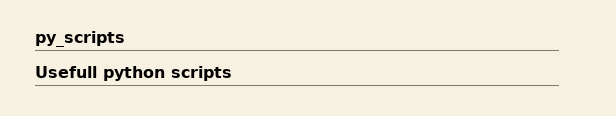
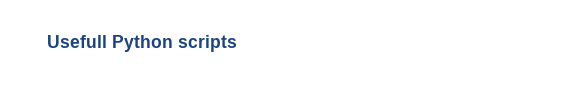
- py_scripts
- Usefull python scripts
+ Usefull Python scripts

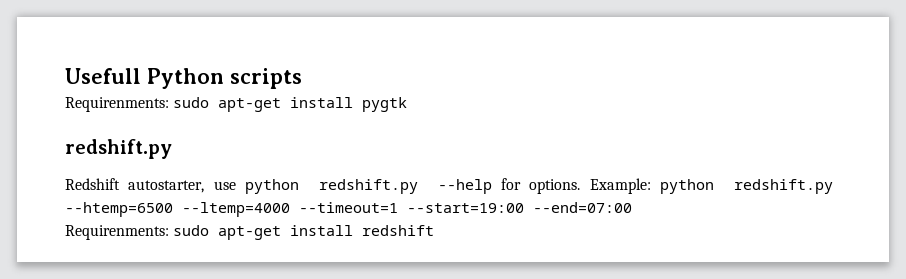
+ Requirenments: sudo apt-get install pygtk
+ redshift.py
+ Redshift autostarter, use python redshift.py --help for options. Example: python redshift.py --htemp=6500 --ltemp=4000 --timeout=1 --start=19:00 --end=07:00
+ Requirenments: sudo apt-get install redshift

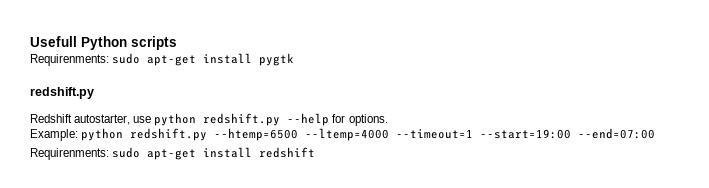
- Redshift autostarter, use python redshift.py --help for options. Example: python redshift.py --htemp=6500 --ltemp=4000 --timeout=1 --start=19:00 --end=07:00
+ Redshift autostarter, use python redshift.py --help for options.
+ Example: python redshift.py --htemp=6500 --ltemp=4000 --timeout=1 --start=19:00 --end=07:00

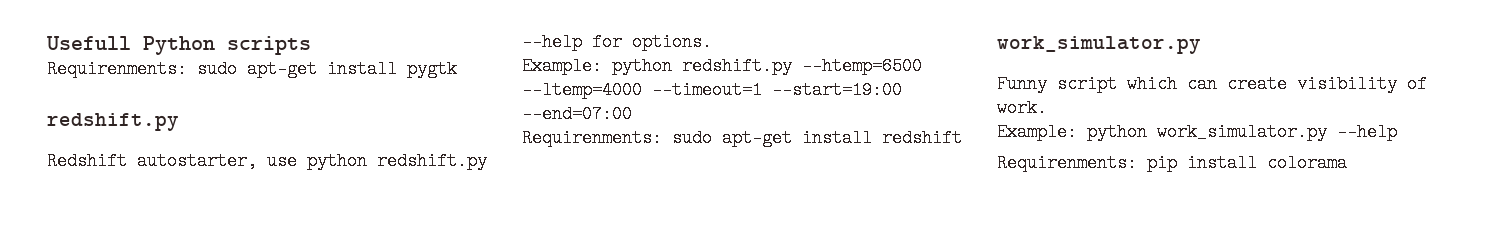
  Requirenments: sudo apt-get install redshift
+ work_simulator.py
+ Funny script which can create visibility of work.
+ Example: python work_simulator.py --help
+ Requirenments: pip install colorama

